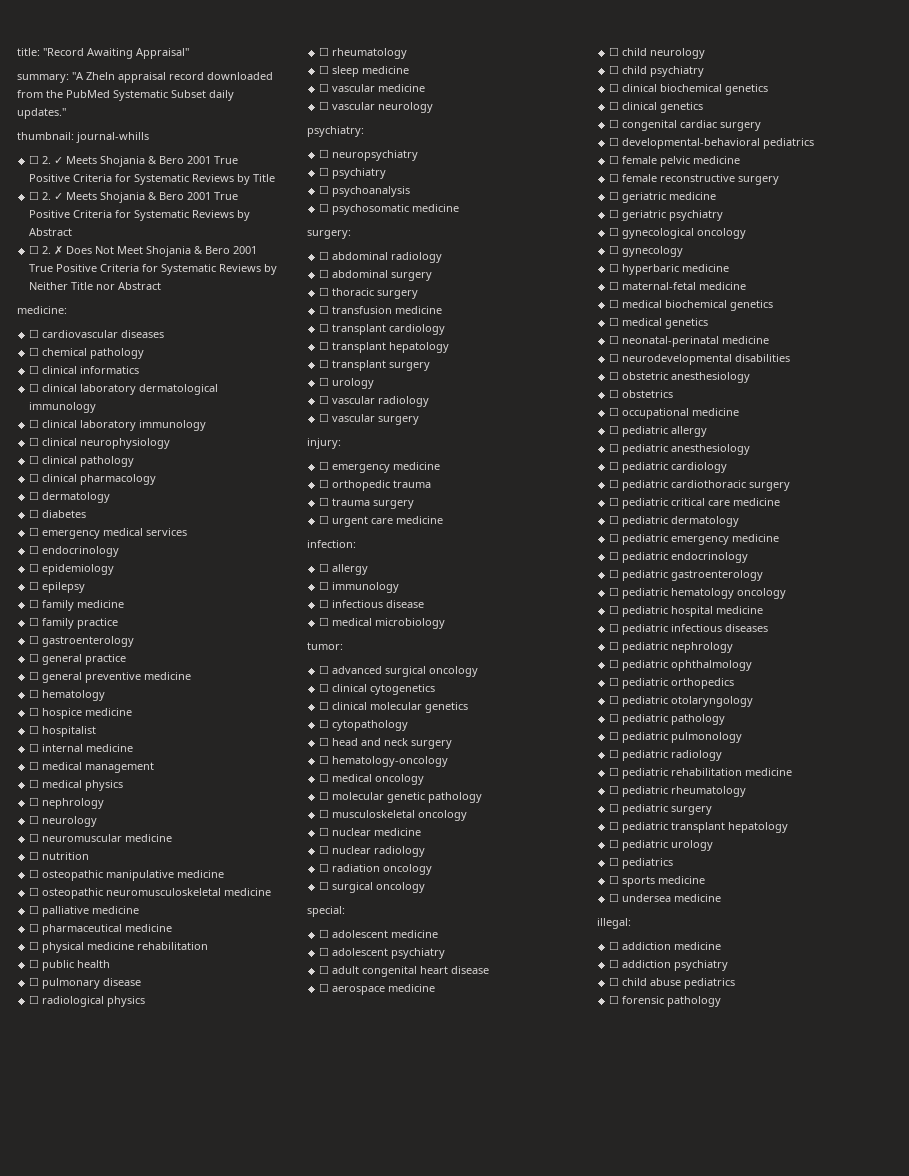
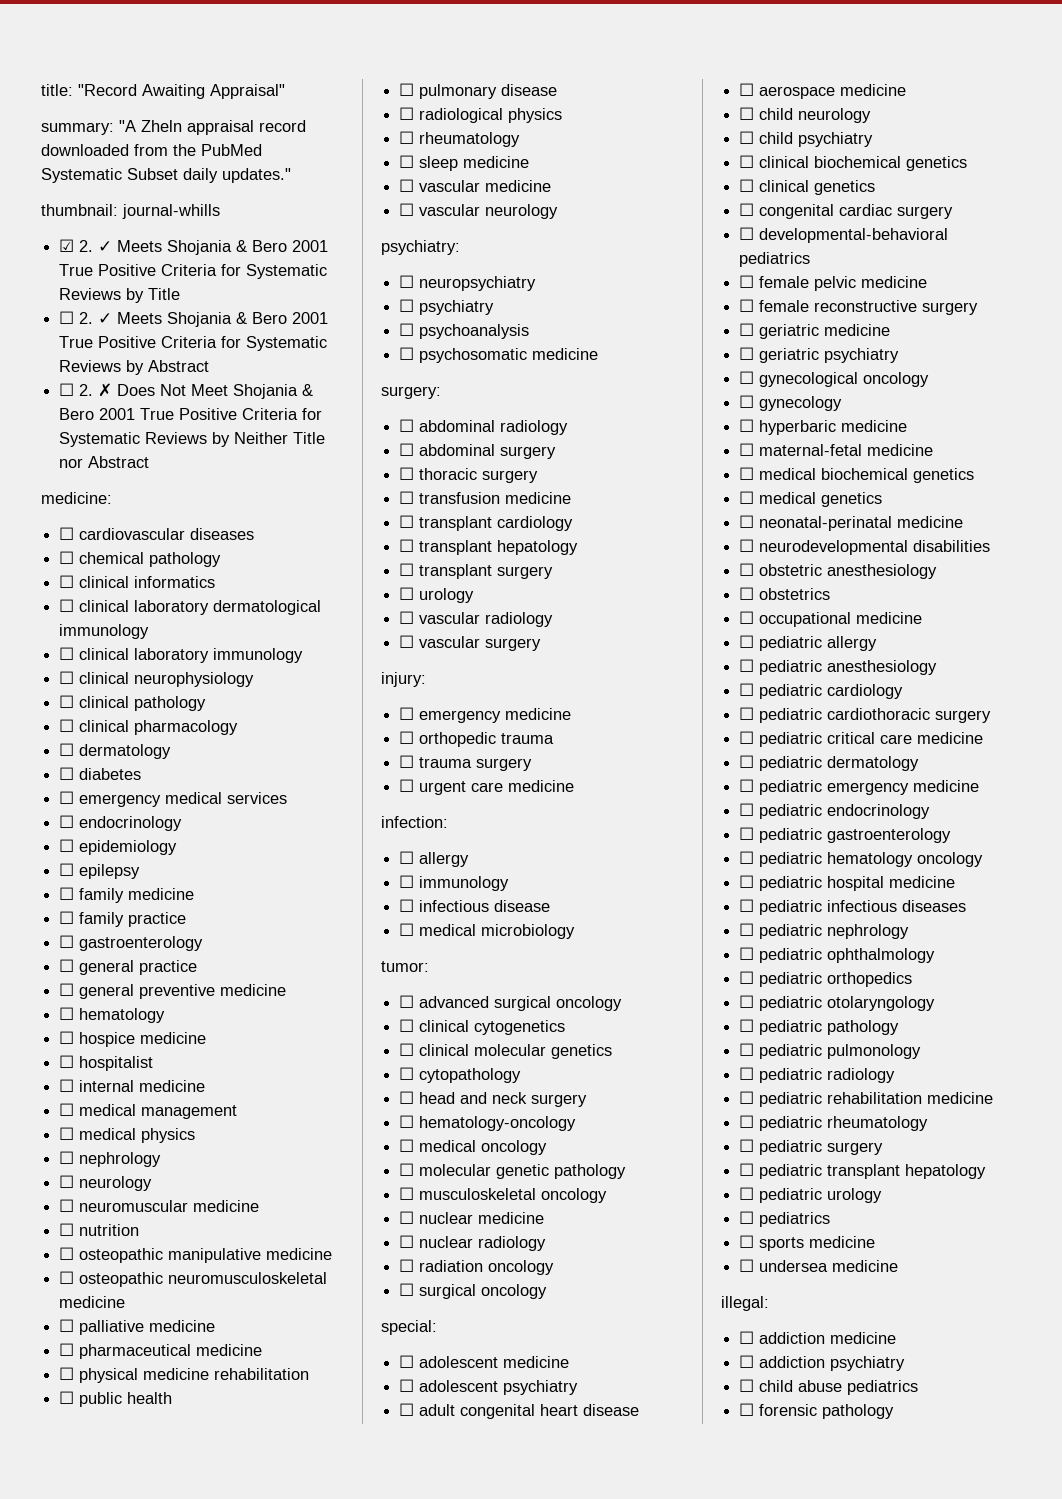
- ☐ 2. ✓ Meets Shojania & Bero 2001 True Positive Criteria for Systematic Reviews by Title
+ ☑ 2. ✓ Meets Shojania & Bero 2001 True Positive Criteria for Systematic Reviews by Title

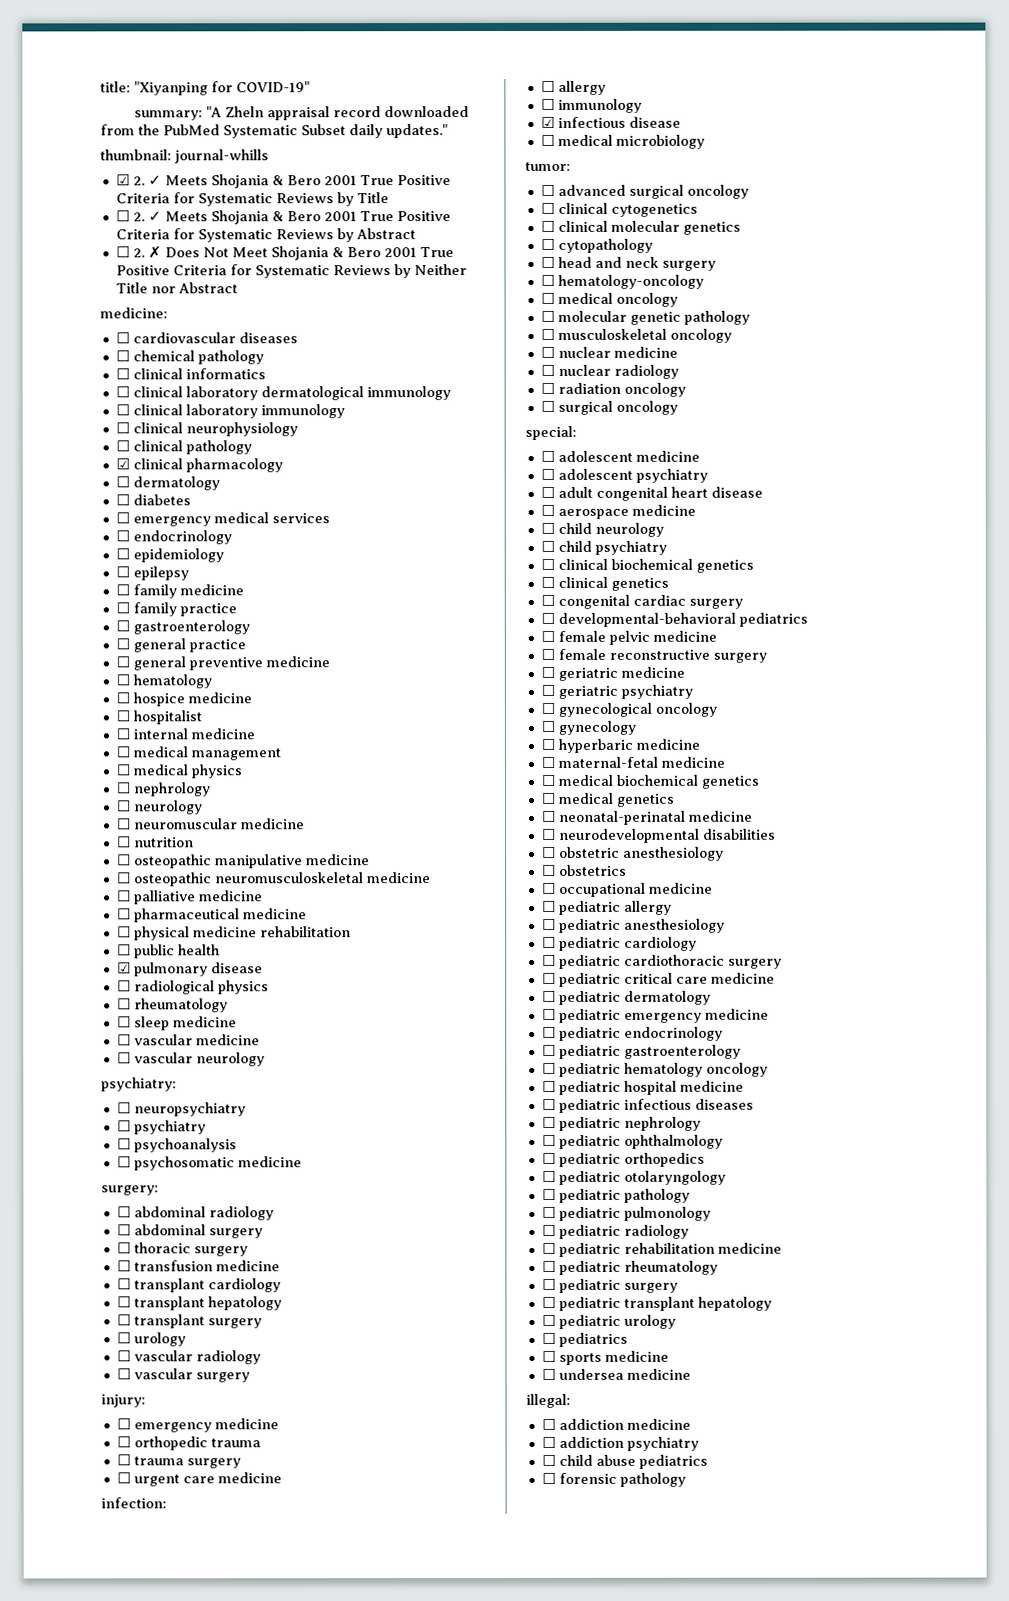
- title: "Record Awaiting Appraisal"
+ title: "Xiyanping for COVID-19"
- ☐ clinical pharmacology
+ ☑ clinical pharmacology
- ☐ pulmonary disease
+ ☑ pulmonary disease
- ☐ infectious disease
+ ☑ infectious disease

